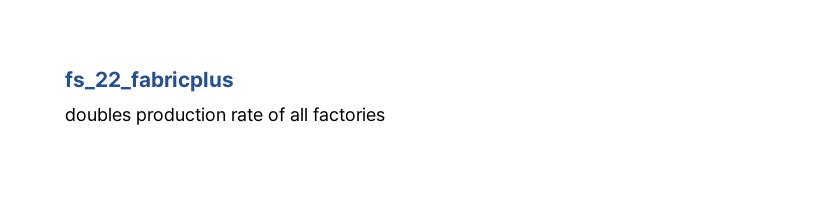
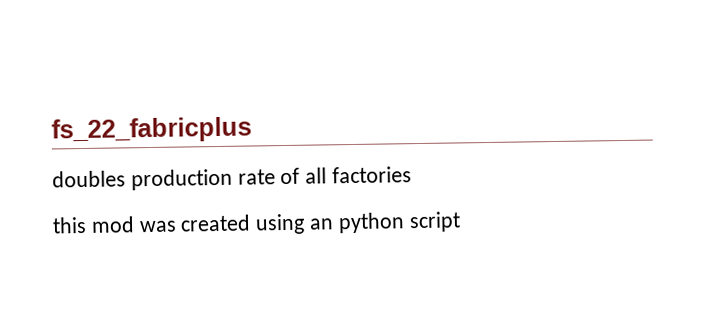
+ this mod was created using an python script

